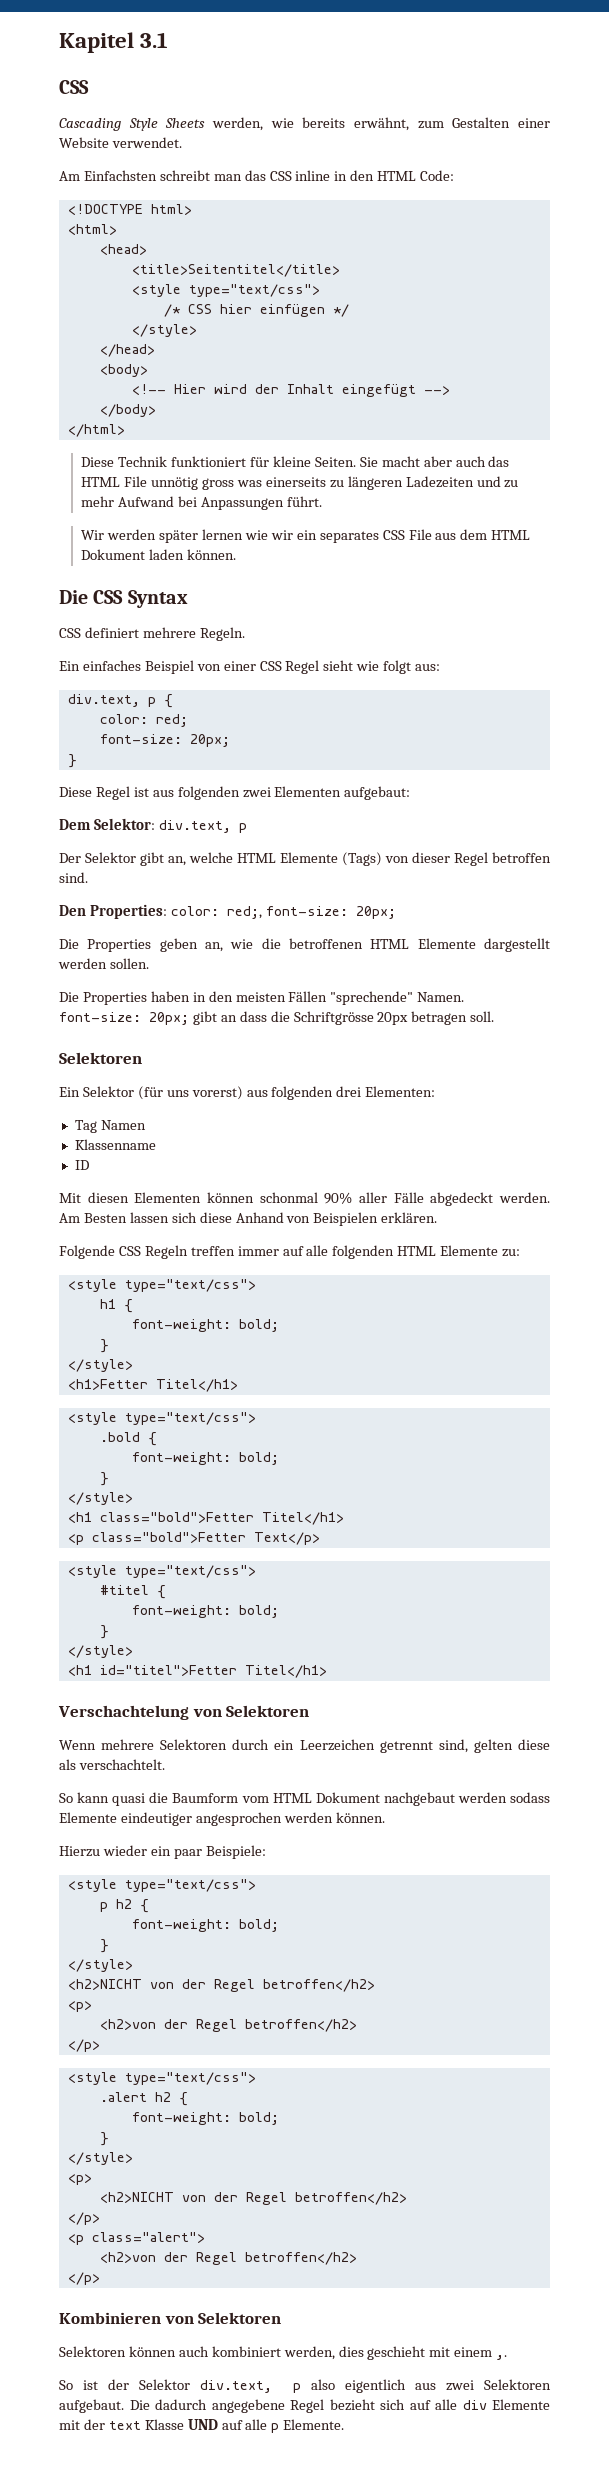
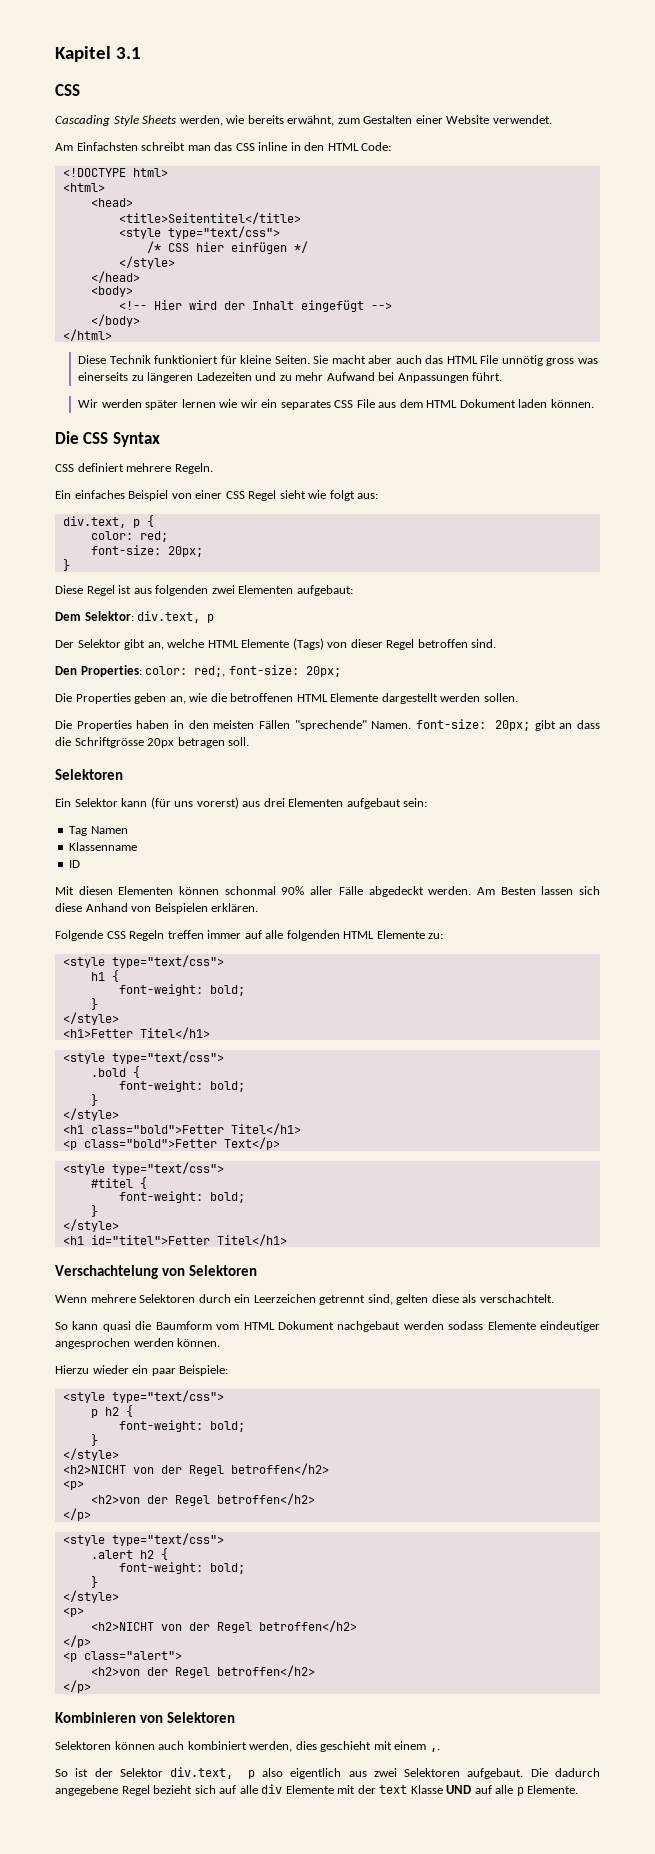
- Ein Selektor (für uns vorerst) aus folgenden drei Elementen:
+ Ein Selektor kann (für uns vorerst) aus drei Elementen aufgebaut sein:

